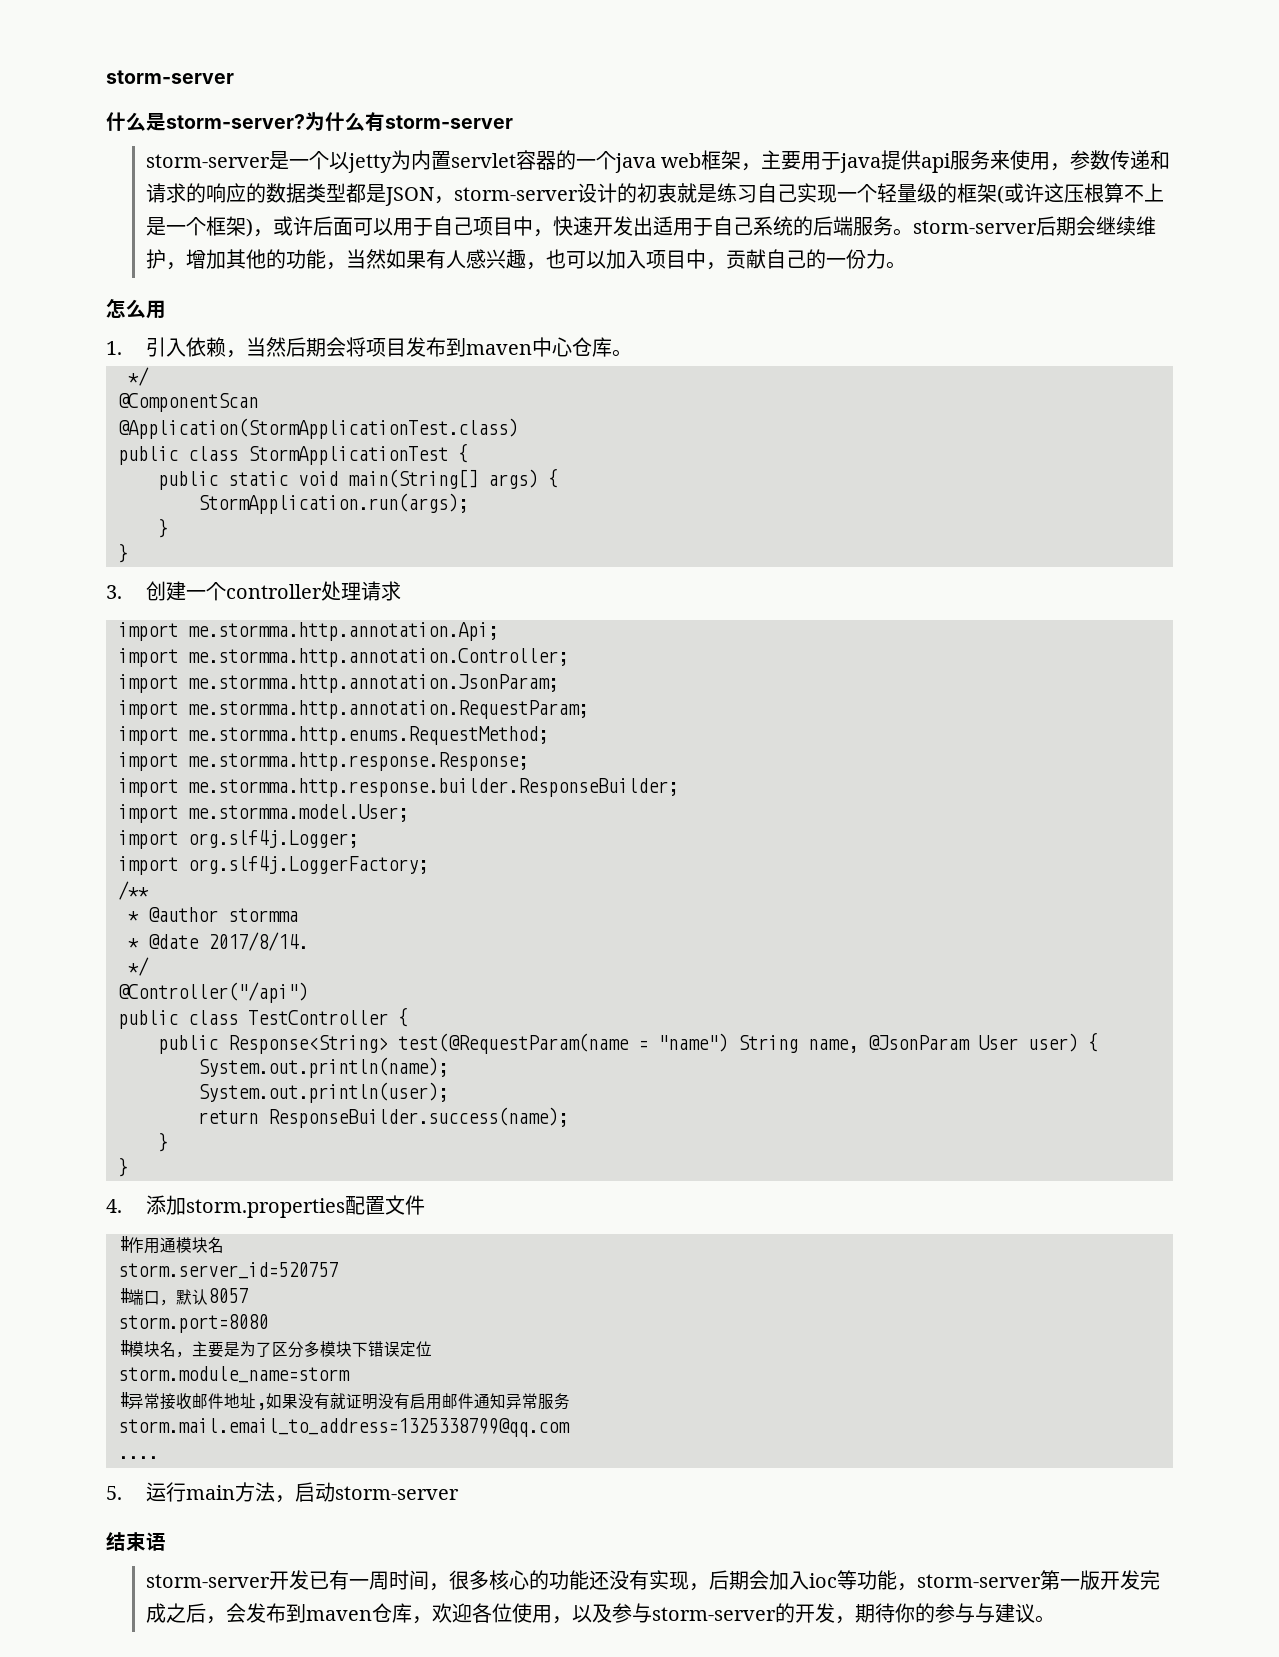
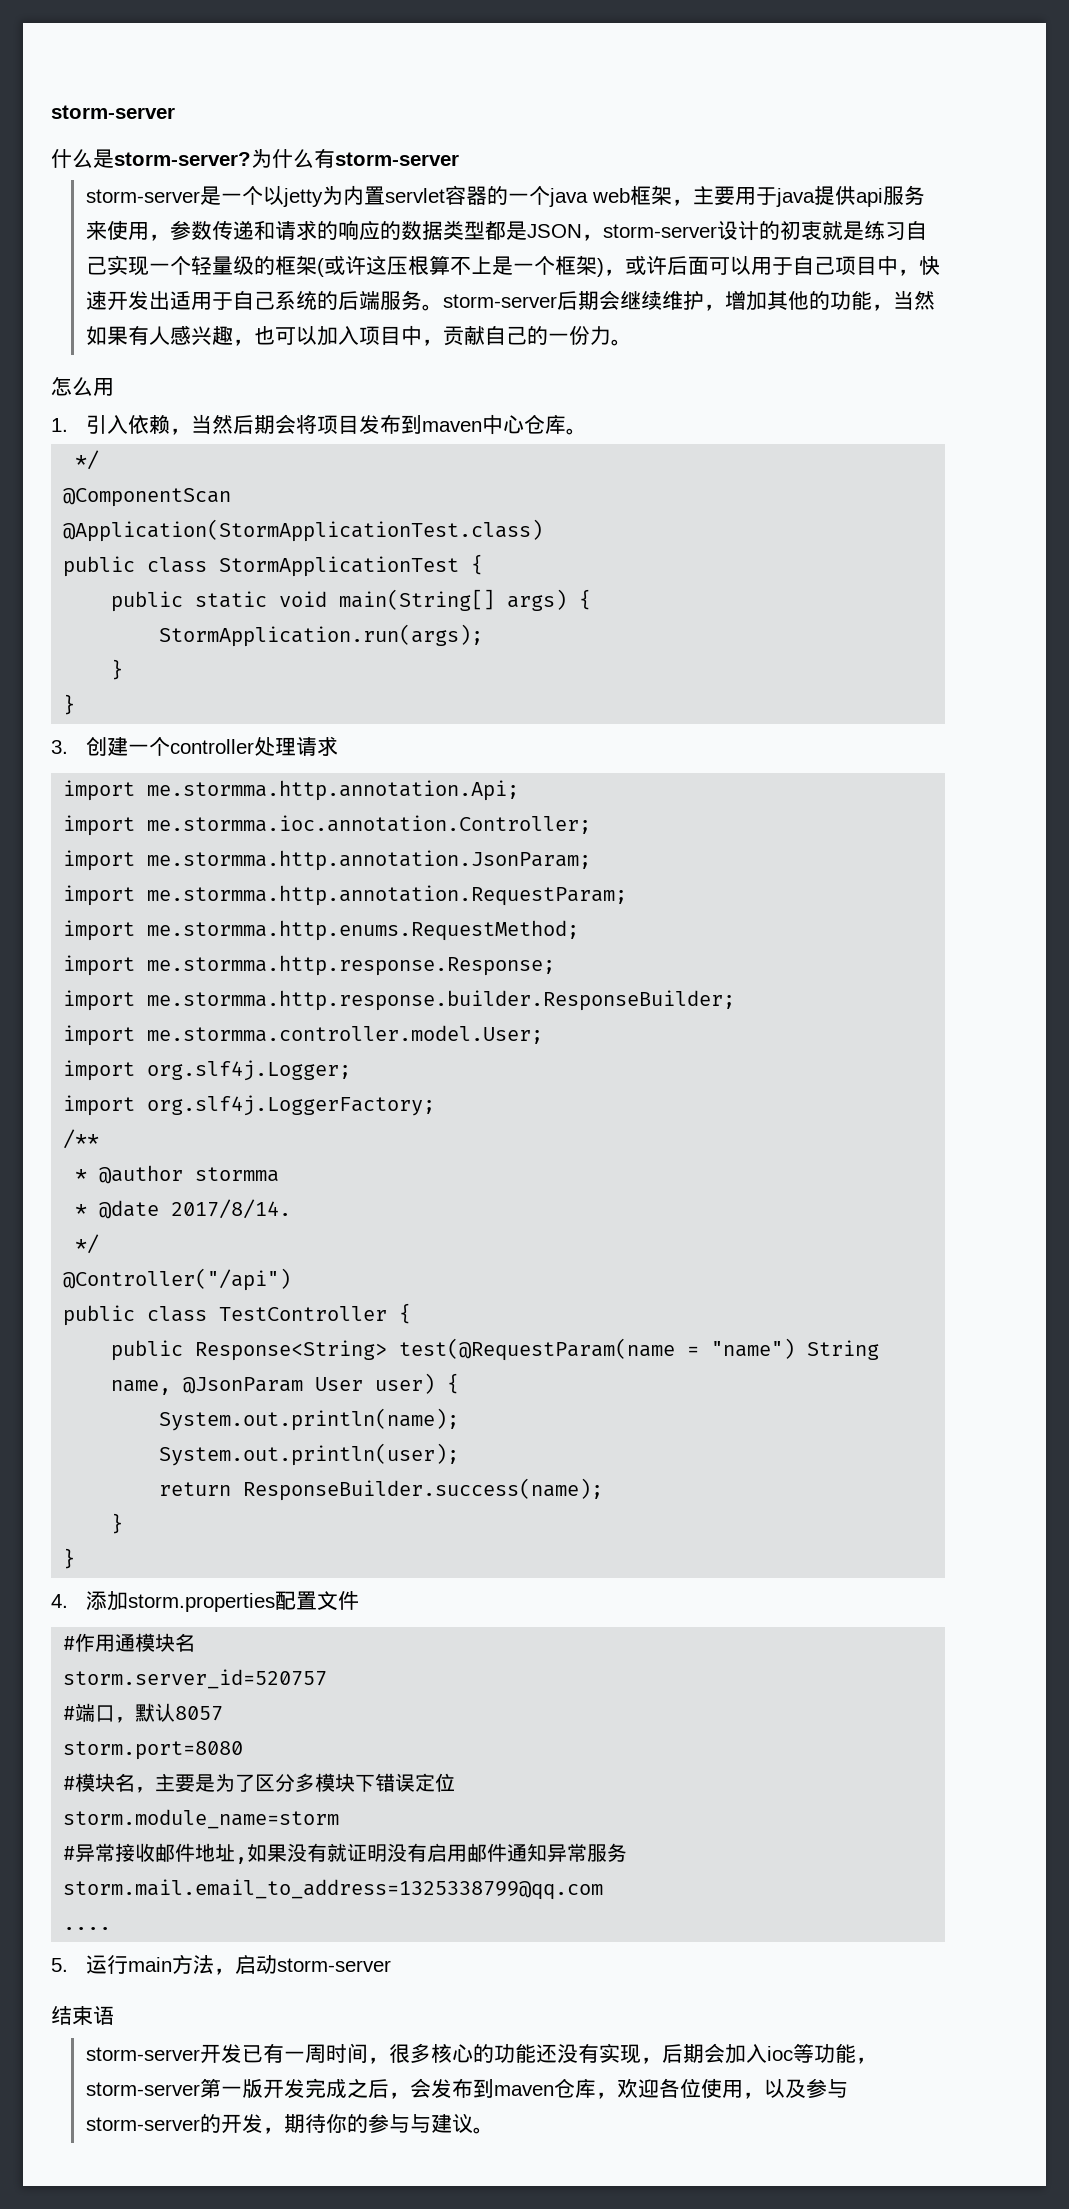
- import me.stormma.http.annotation.Controller;
+ import me.stormma.ioc.annotation.Controller;
- import me.stormma.model.User;
+ import me.stormma.controller.model.User;

